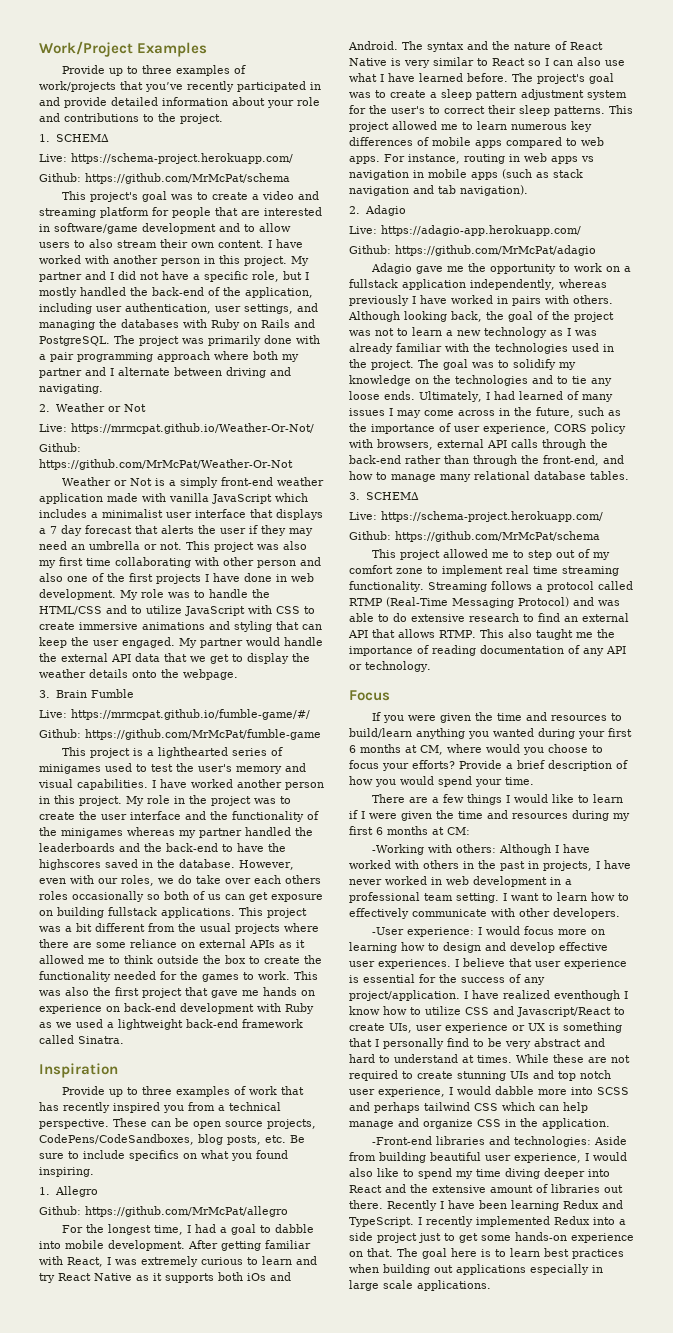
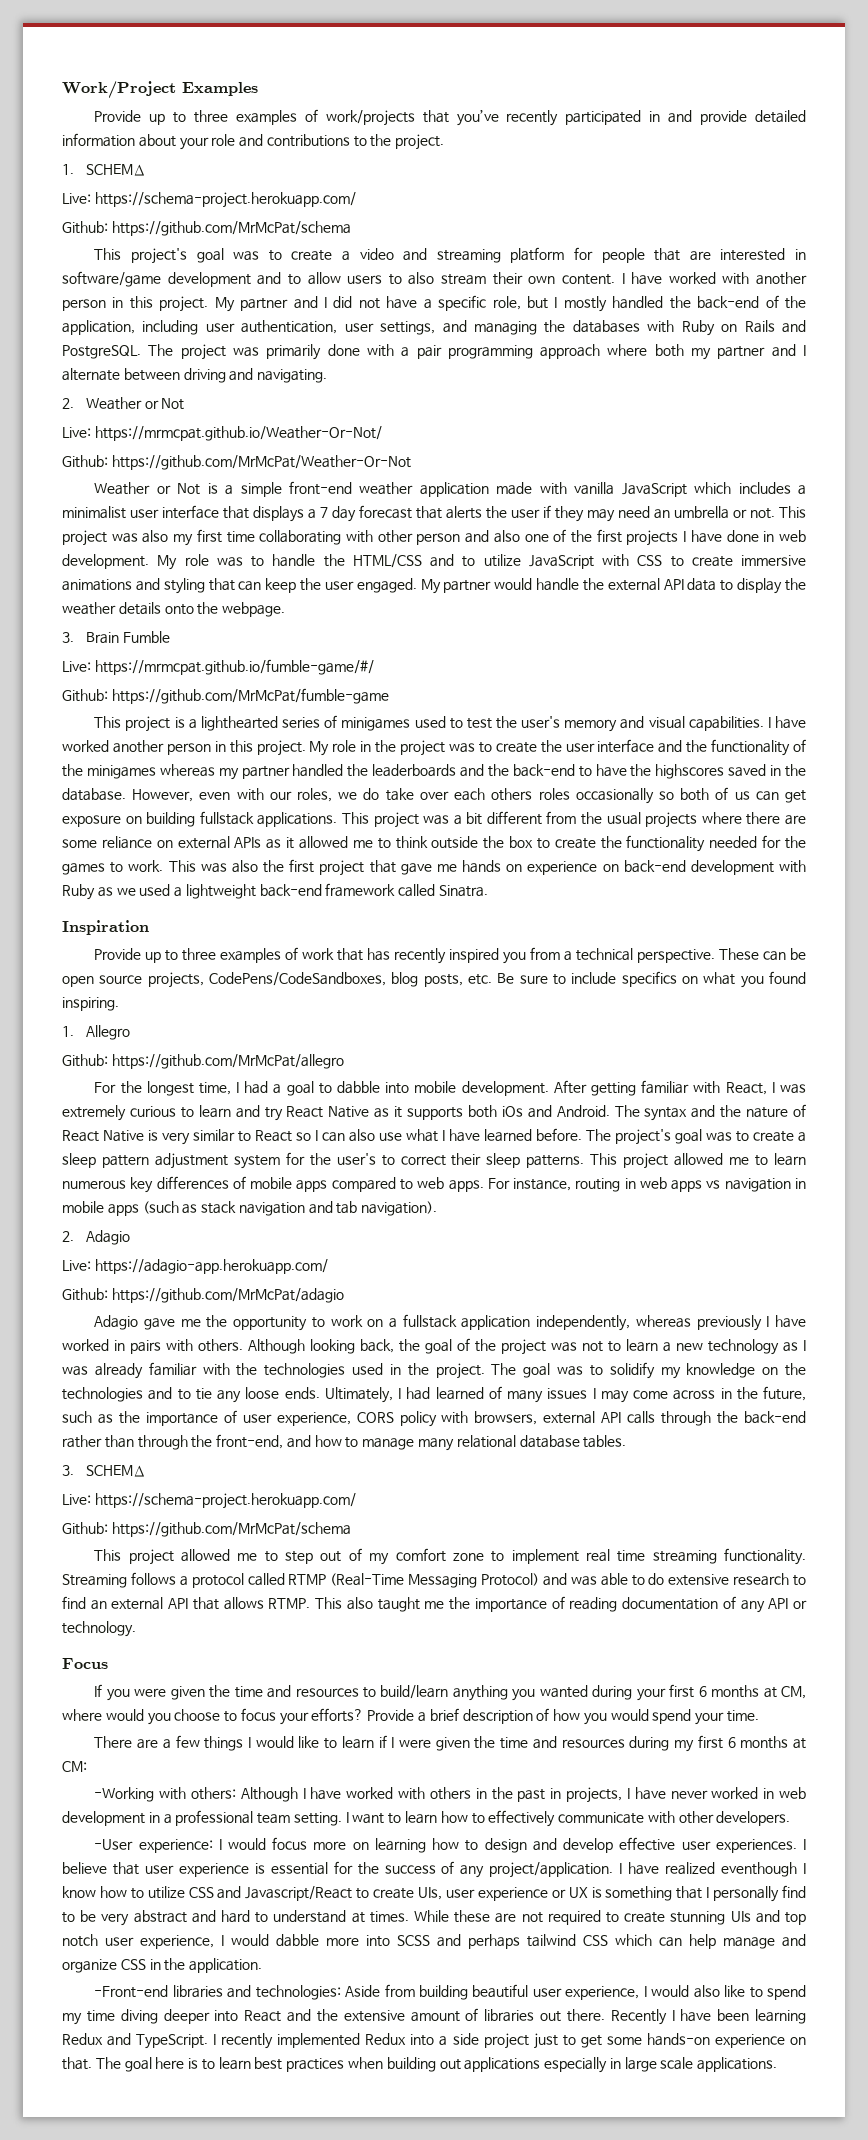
- Weather or Not is a simply front-end weather application made with vanilla JavaScript which includes a minimalist user interface that displays a 7 day forecast that alerts the user if they may need an umbrella or not.
+ Weather or Not is a simple front-end weather application made with vanilla JavaScript which includes a minimalist user interface that displays a 7 day forecast that alerts the user if they may need an umbrella or not.
- My partner would handle the external API data that we get to display the weather details onto the webpage.
+ My partner would handle the external API data to display the weather details onto the webpage.

